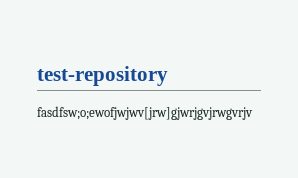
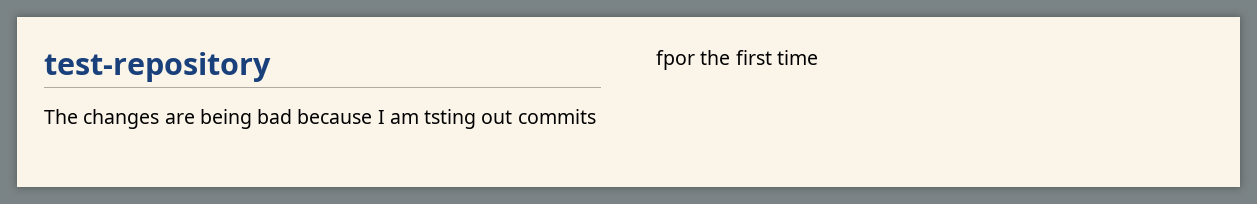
- fasdfsw;o;ewofjwjwv[jrw]gjwrjgvjrwgvrjv
+ The changes are being bad because I am tsting out commits fpor the first time

